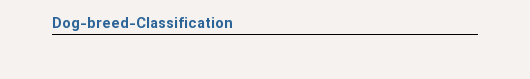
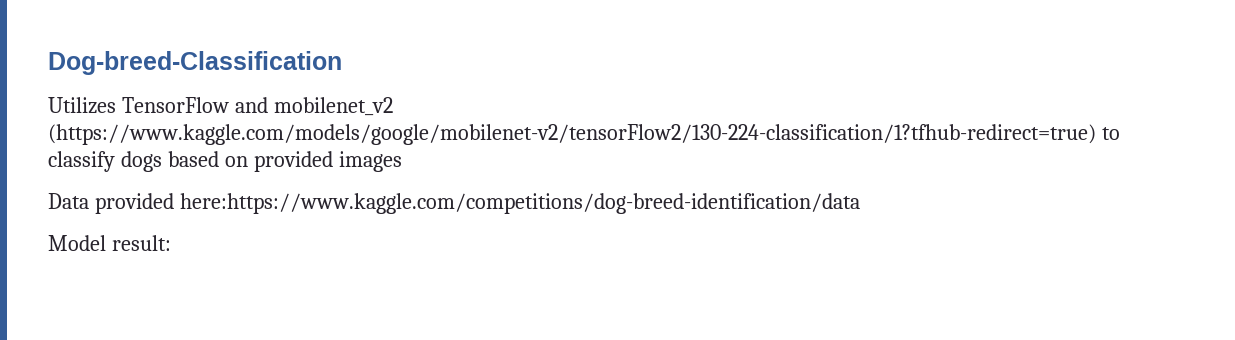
+ Utilizes TensorFlow and mobilenet_v2 (https://www.kaggle.com/models/google/mobilenet-v2/tensorFlow2/130-224-classification/1?tfhub-redirect=true) to classify dogs based on provided images
+ Data provided here:https://www.kaggle.com/competitions/dog-breed-identification/data
+ Model result:

